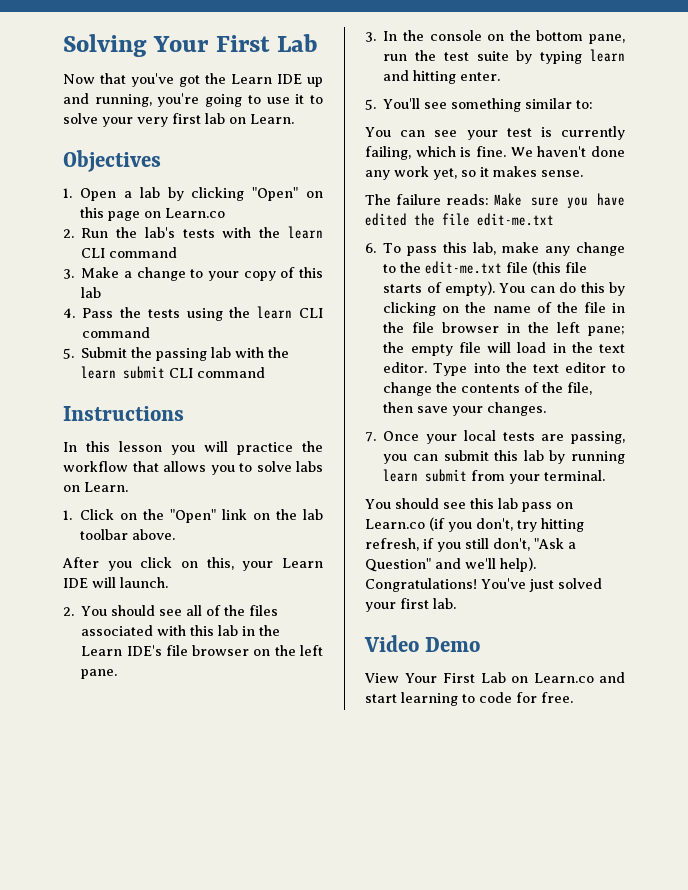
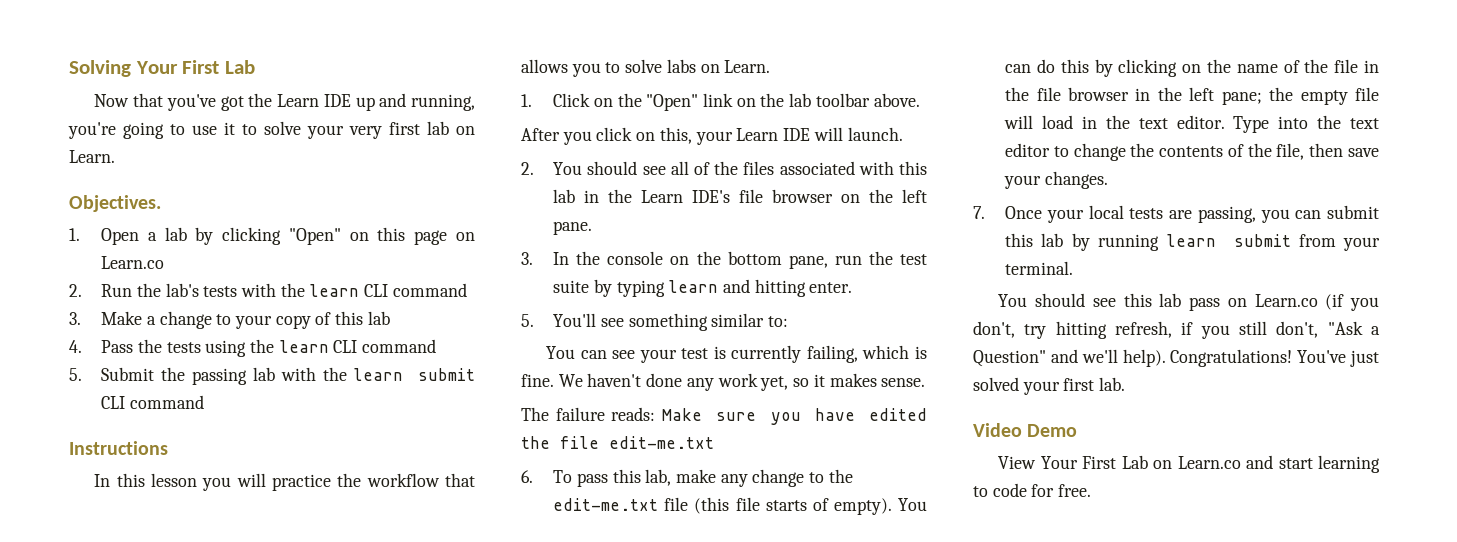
- Objectives
+ Objectives.

